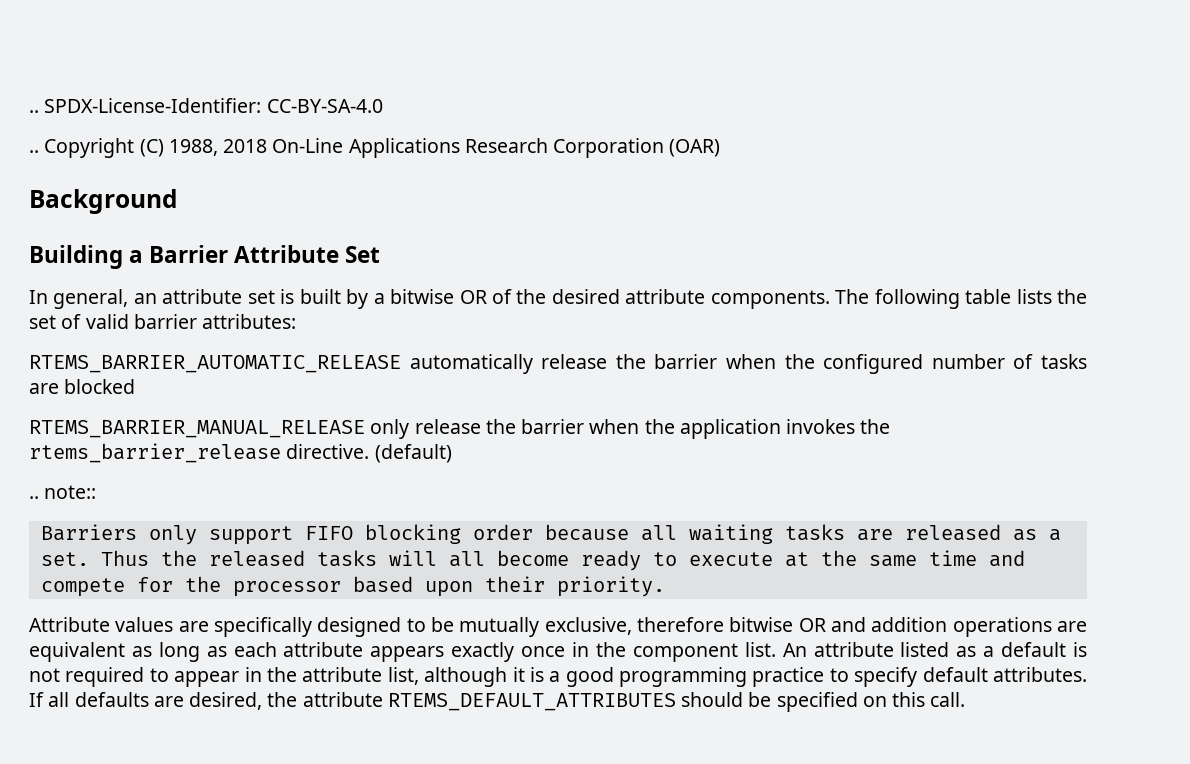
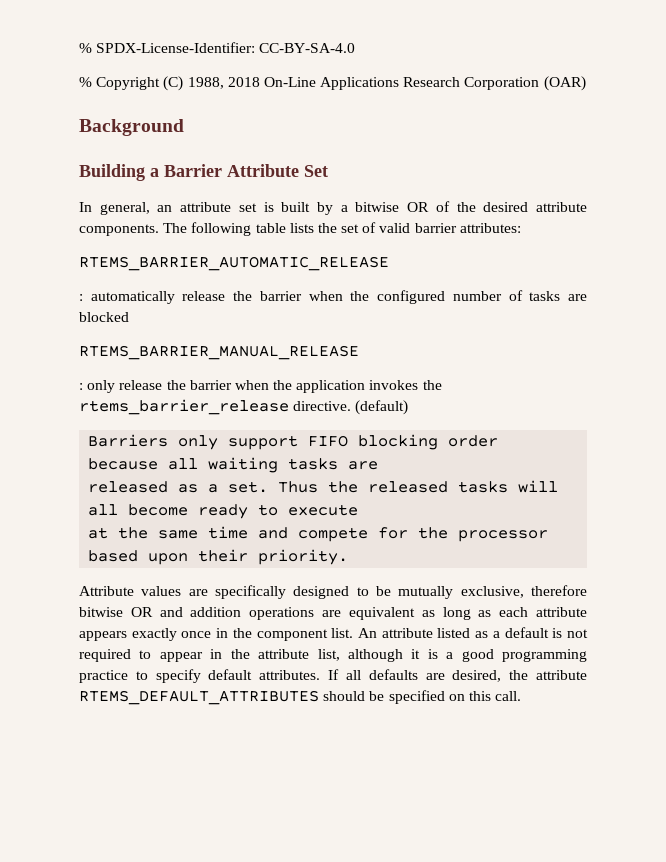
- .. SPDX-License-Identifier: CC-BY-SA-4.0
+ % SPDX-License-Identifier: CC-BY-SA-4.0
- .. Copyright (C) 1988, 2018 On-Line Applications Research Corporation (OAR)
+ % Copyright (C) 1988, 2018 On-Line Applications Research Corporation (OAR)
- RTEMS_BARRIER_AUTOMATIC_RELEASE automatically release the barrier when the configured number of tasks are blocked
+ RTEMS_BARRIER_AUTOMATIC_RELEASE
+ : automatically release the barrier when the configured number of tasks are blocked
- RTEMS_BARRIER_MANUAL_RELEASE only release the barrier when the application invokes the rtems_barrier_release directive.
+ RTEMS_BARRIER_MANUAL_RELEASE
+ : only release the barrier when the application invokes the rtems_barrier_release directive.
- .. note::
- Barriers only support FIFO blocking order because all waiting tasks are released as a set.
+ Barriers only support FIFO blocking order because all waiting tasks are
+ released as a set.
- Thus the released tasks will all become ready to execute at the same time and compete for the processor based upon their priority.
+ Thus the released tasks will all become ready to execute
+ at the same time and compete for the processor based upon their priority.

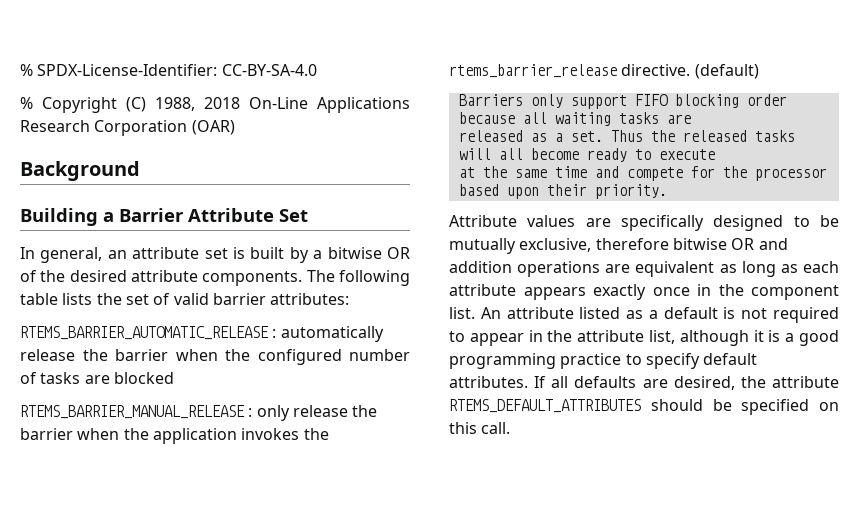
- RTEMS_BARRIER_AUTOMATIC_RELEASE
- : automatically release the barrier when the configured number of tasks are blocked
+ RTEMS_BARRIER_AUTOMATIC_RELEASE : automatically release the barrier when the configured number of tasks are blocked
- RTEMS_BARRIER_MANUAL_RELEASE
- : only release the barrier when the application invokes the rtems_barrier_release directive.
+ RTEMS_BARRIER_MANUAL_RELEASE : only release the barrier when the application invokes the rtems_barrier_release directive.

